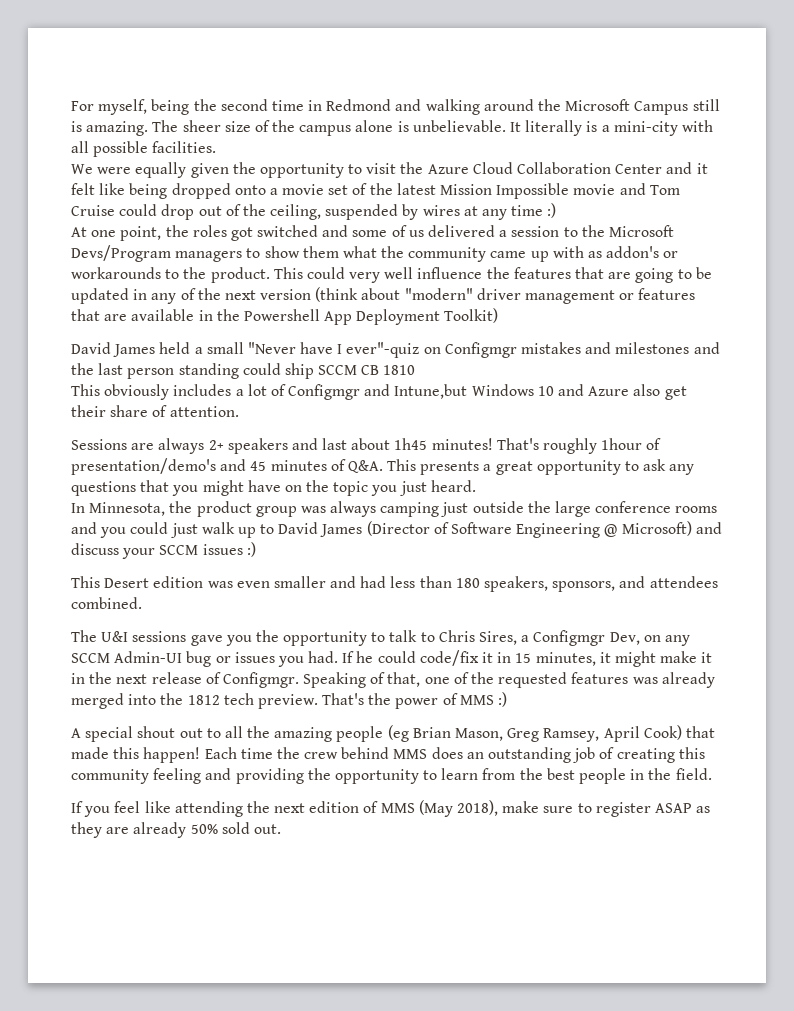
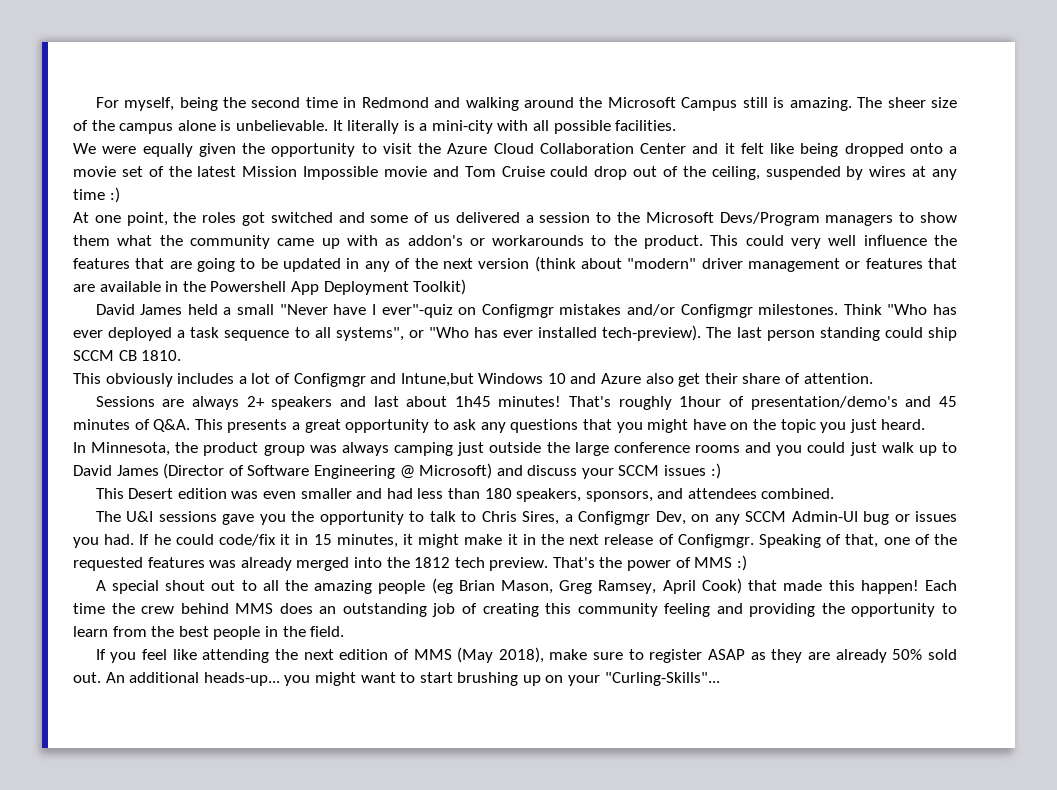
- David James held a small "Never have I ever"-quiz on Configmgr mistakes and milestones and the last person standing could ship SCCM CB 1810
+ David James held a small "Never have I ever"-quiz on Configmgr mistakes and/or Configmgr milestones. Think "Who has ever deployed a task sequence to all systems", or "Who has ever installed tech-preview). The last person standing could ship SCCM CB 1810.
+ An additional heads-up... you might want to start brushing up on your "Curling-Skills"...

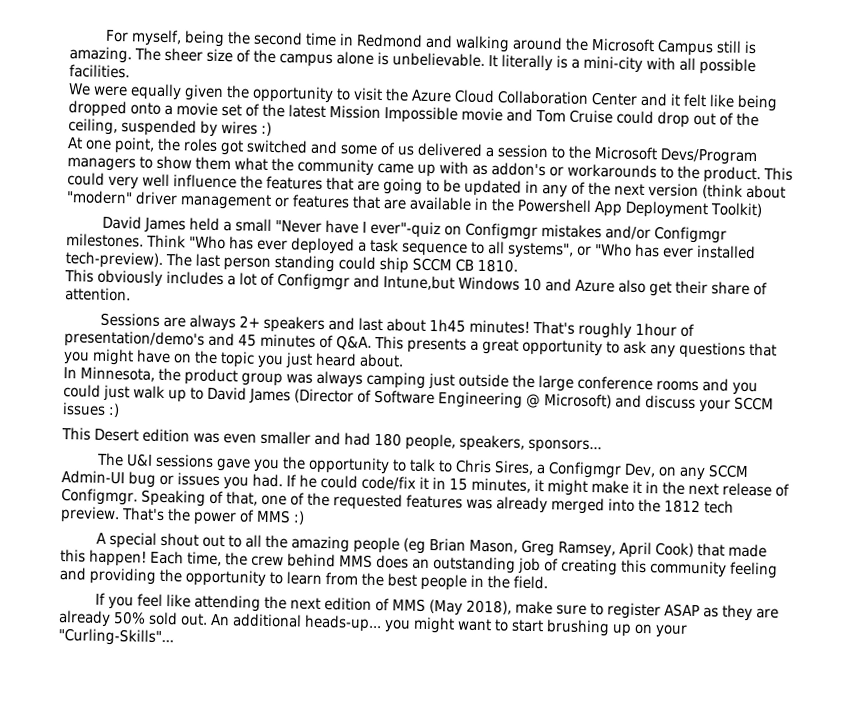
- We were equally given the opportunity to visit the Azure Cloud Collaboration Center and it felt like being dropped onto a movie set of the latest Mission Impossible movie and Tom Cruise could drop out of the ceiling, suspended by wires at any time :)
+ We were equally given the opportunity to visit the Azure Cloud Collaboration Center and it felt like being dropped onto a movie set of the latest Mission Impossible movie and Tom Cruise could drop out of the ceiling, suspended by wires :)
- That's roughly 1hour of presentation/demo's and 45 minutes of Q&A. This presents a great opportunity to ask any questions that you might have on the topic you just heard.
+ That's roughly 1hour of presentation/demo's and 45 minutes of Q&A. This presents a great opportunity to ask any questions that you might have on the topic you just heard about.
- This Desert edition was even smaller and had less than 180 speakers, sponsors, and attendees combined.
+ This Desert edition was even smaller and had 180 people, speakers, sponsors...
- Each time the crew behind MMS does an outstanding job of creating this community feeling and providing the opportunity to learn from the best people in the field.
+ Each time, the crew behind MMS does an outstanding job of creating this community feeling and providing the opportunity to learn from the best people in the field.

